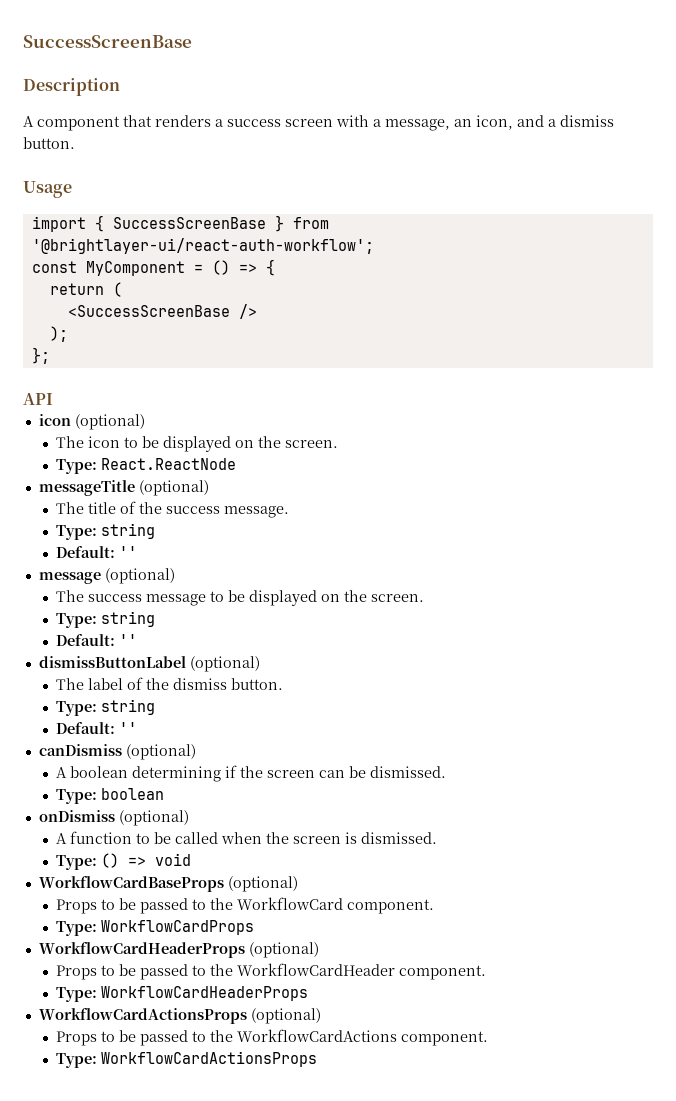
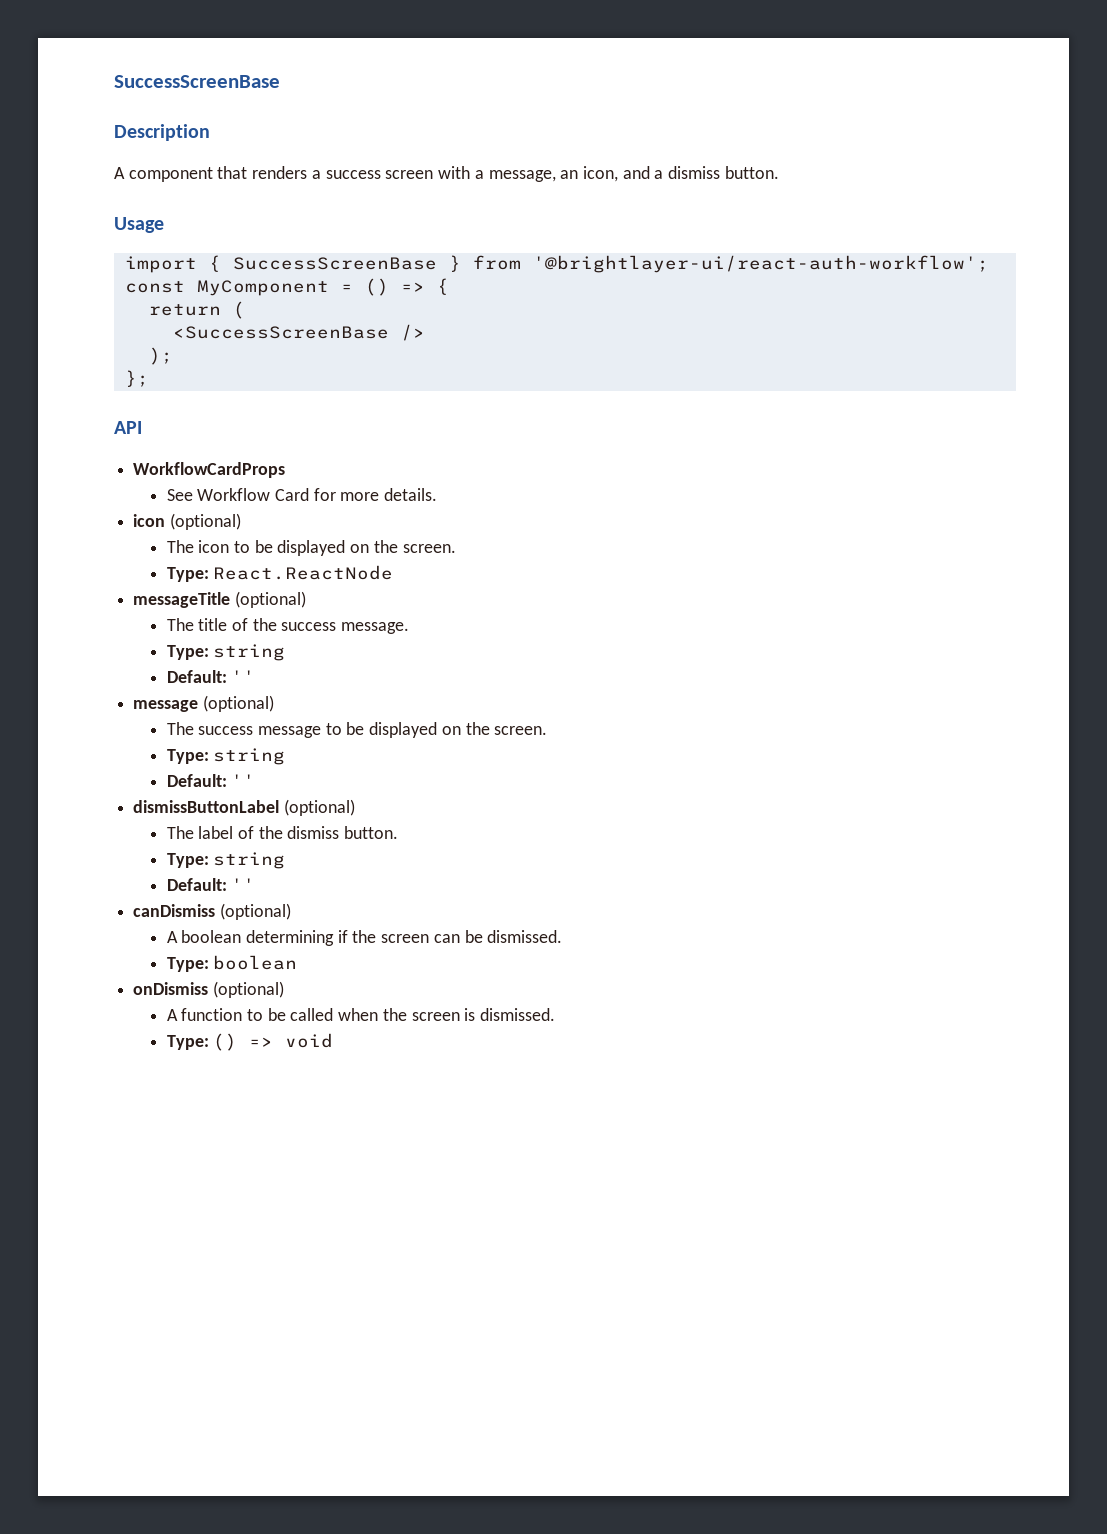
+ WorkflowCardProps
+ See Workflow Card for more details.
- WorkflowCardBaseProps (optional)
- Props to be passed to the WorkflowCard component.
- Type: WorkflowCardProps
- WorkflowCardHeaderProps (optional)
- Props to be passed to the WorkflowCardHeader component.
- Type: WorkflowCardHeaderProps
- WorkflowCardActionsProps (optional)
- Props to be passed to the WorkflowCardActions component.
- Type: WorkflowCardActionsProps

